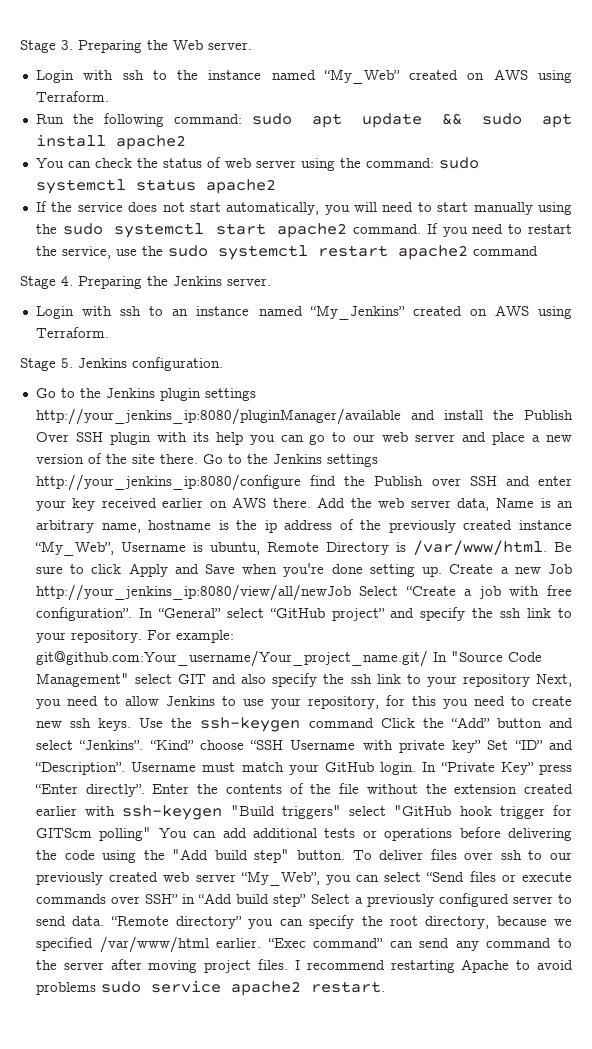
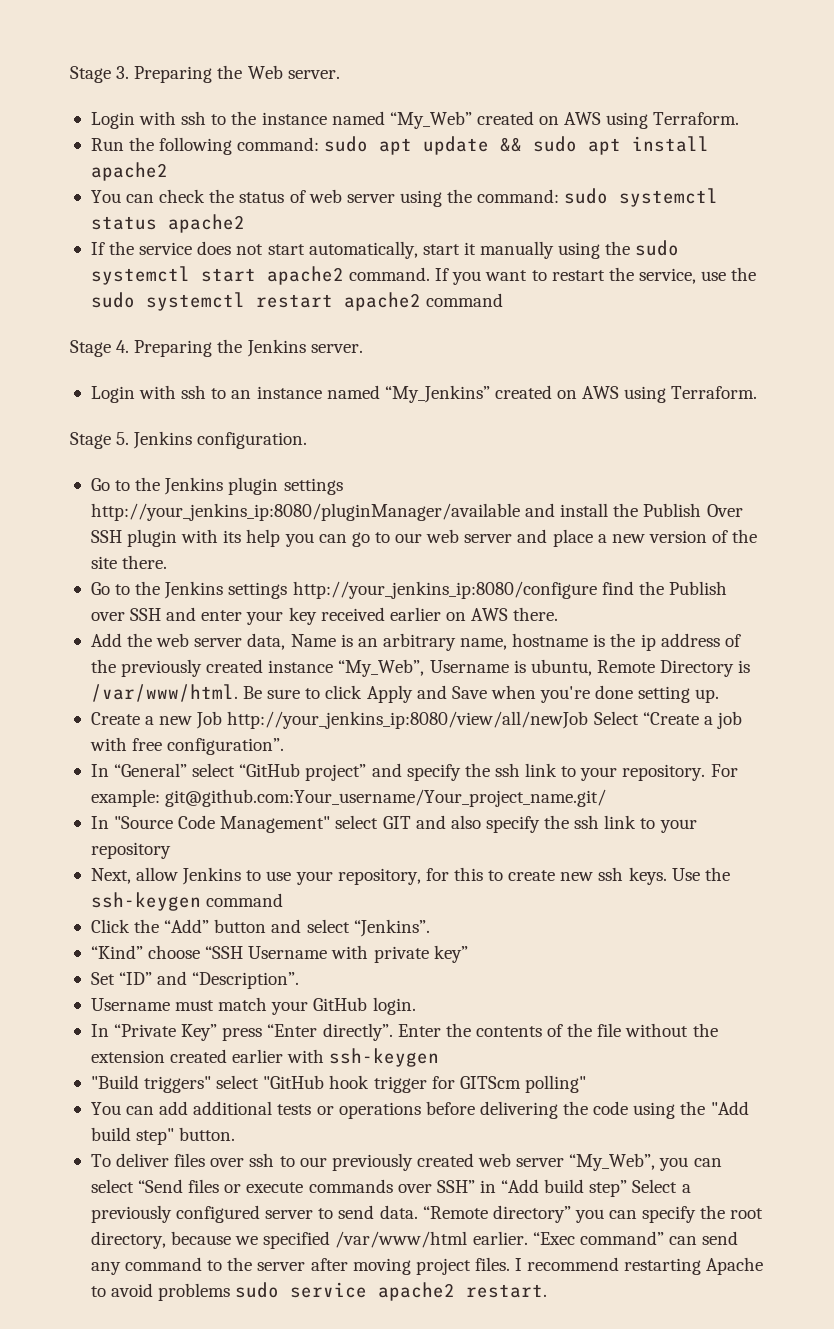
- If the service does not start automatically, you will need to start manually using the sudo systemctl start apache2 command.
+ If the service does not start automatically, start it manually using the sudo systemctl start apache2 command.
- If you need to restart the service, use the sudo systemctl restart apache2 command
+ If you want to restart the service, use the sudo systemctl restart apache2 command
- Go to the Jenkins plugin settings http://your_jenkins_ip:8080/pluginManager/available and install the Publish Over SSH plugin with its help you can go to our web server and place a new version of the site there. Go to the Jenkins settings http://your_jenkins_ip:8080/configure find the Publish over SSH and enter your key received earlier on AWS there. Add the web server data, Name is an arbitrary name, hostname is the ip address of the previously created instance “My_Web”, Username is ubuntu, Remote Directory is /var/www/html.
+ Go to the Jenkins plugin settings http://your_jenkins_ip:8080/pluginManager/available and install the Publish Over SSH plugin with its help you can go to our web server and place a new version of the site there.
+ Go to the Jenkins settings http://your_jenkins_ip:8080/configure find the Publish over SSH and enter your key received earlier on AWS there.
+ Add the web server data, Name is an arbitrary name, hostname is the ip address of the previously created instance “My_Web”, Username is ubuntu, Remote Directory is /var/www/html.
- Be sure to click Apply and Save when you're done setting up. Create a new Job http://your_jenkins_ip:8080/view/all/newJob Select “Create a job with free configuration”. In “General” select “GitHub project” and specify the ssh link to your repository.
+ Be sure to click Apply and Save when you're done setting up.
+ Create a new Job http://your_jenkins_ip:8080/view/all/newJob Select “Create a job with free configuration”.
+ In “General” select “GitHub project” and specify the ssh link to your repository.
- For example: git@github.com:Your_username/Your_project_name.git/ In "Source Code Management" select GIT and also specify the ssh link to your repository Next, you need to allow Jenkins to use your repository, for this you need to create new ssh keys.
+ For example: git@github.com:Your_username/Your_project_name.git/
+ In "Source Code Management" select GIT and also specify the ssh link to your repository
+ Next, allow Jenkins to use your repository, for this to create new ssh keys.
- Use the ssh-keygen command Click the “Add” button and select “Jenkins”. “Kind” choose “SSH Username with private key” Set “ID” and “Description”. Username must match your GitHub login. In “Private Key” press “Enter directly”.
+ Use the ssh-keygen command
+ Click the “Add” button and select “Jenkins”.
+ “Kind” choose “SSH Username with private key”
+ Set “ID” and “Description”.
+ Username must match your GitHub login.
+ In “Private Key” press “Enter directly”.
- Enter the contents of the file without the extension created earlier with ssh-keygen "Build triggers" select "GitHub hook trigger for GITScm polling" You can add additional tests or operations before delivering the code using the "Add build step" button. To deliver files over ssh to our previously created web server “My_Web”, you can select “Send files or execute commands over SSH” in “Add build step” Select a previously configured server to send data.
+ Enter the contents of the file without the extension created earlier with ssh-keygen
+ "Build triggers" select "GitHub hook trigger for GITScm polling"
+ You can add additional tests or operations before delivering the code using the "Add build step" button.
+ To deliver files over ssh to our previously created web server “My_Web”, you can select “Send files or execute commands over SSH” in “Add build step” Select a previously configured server to send data.

